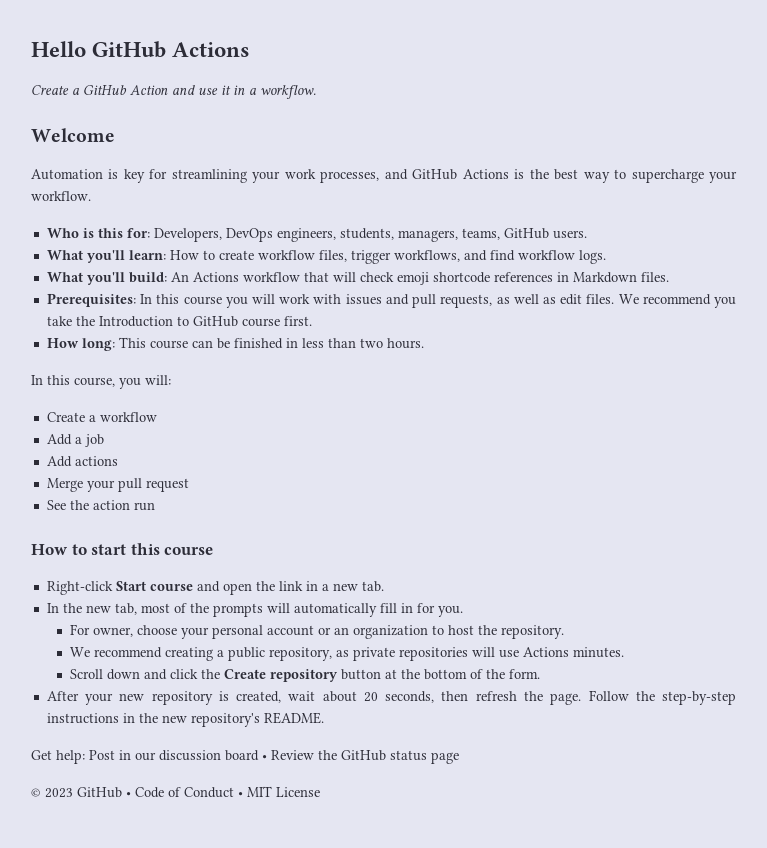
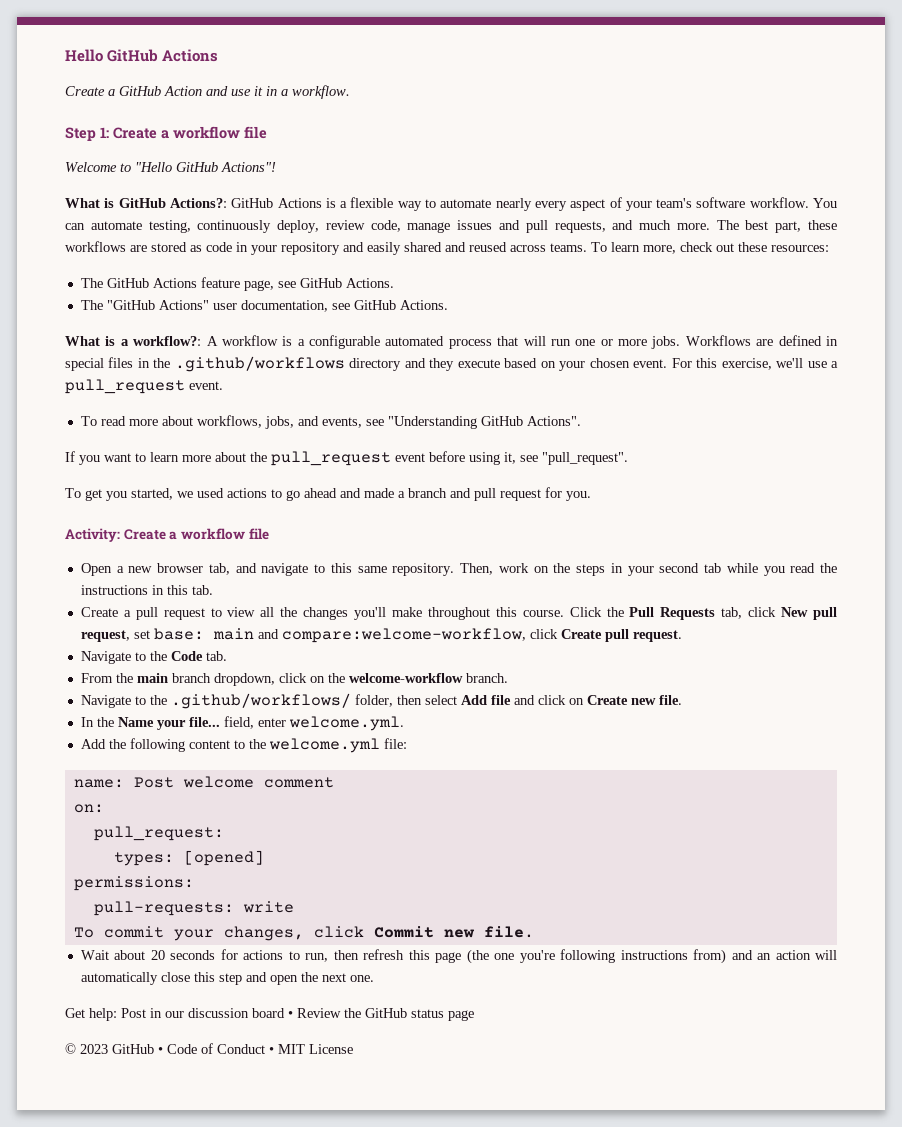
- Welcome
- Automation is key for streamlining your work processes, and GitHub Actions is the best way to supercharge your workflow.
- Who is this for: Developers, DevOps engineers, students, managers, teams, GitHub users.
- What you'll learn: How to create workflow files, trigger workflows, and find workflow logs.
- What you'll build: An Actions workflow that will check emoji shortcode references in Markdown files.
- Prerequisites: In this course you will work with issues and pull requests, as well as edit files. We recommend you take the Introduction to GitHub course first.
- How long: This course can be finished in less than two hours.
- In this course, you will:
- Create a workflow
- Add a job
- Add actions
- Merge your pull request
- See the action run
- How to start this course
- Right-click Start course and open the link in a new tab.
- In the new tab, most of the prompts will automatically fill in for you.
- For owner, choose your personal account or an organization to host the repository.
- We recommend creating a public repository, as private repositories will use Actions minutes.
- Scroll down and click the Create repository button at the bottom of the form.
- After your new repository is created, wait about 20 seconds, then refresh the page. Follow the step-by-step instructions in the new repository's README.
+ Step 1: Create a workflow file
+ Welcome to "Hello GitHub Actions"!
+ What is GitHub Actions?: GitHub Actions is a flexible way to automate nearly every aspect of your team's software workflow. You can automate testing, continuously deploy, review code, manage issues and pull requests, and much more. The best part, these workflows are stored as code in your repository and easily shared and reused across teams. To learn more, check out these resources:
+ The GitHub Actions feature page, see GitHub Actions.
+ The "GitHub Actions" user documentation, see GitHub Actions.
+ What is a workflow?: A workflow is a configurable automated process that will run one or more jobs. Workflows are defined in special files in the .github/workflows directory and they execute based on your chosen event. For this exercise, we'll use a pull_request event.
+ To read more about workflows, jobs, and events, see "Understanding GitHub Actions".
+ If you want to learn more about the pull_request event before using it, see "pull_request".
+ To get you started, we used actions to go ahead and made a branch and pull request for you.
+ Activity: Create a workflow file
+ Open a new browser tab, and navigate to this same repository. Then, work on the steps in your second tab while you read the instructions in this tab.
+ Create a pull request to view all the changes you'll make throughout this course. Click the Pull Requests tab, click New pull request, set base: main and compare:welcome-workflow, click Create pull request.
+ Navigate to the Code tab.
+ From the main branch dropdown, click on the welcome-workflow branch.
+ Navigate to the .github/workflows/ folder, then select Add file and click on Create new file.
+ In the Name your file... field, enter welcome.yml.
+ Add the following content to the welcome.yml file:
+ name: Post welcome comment
+ on:
+ pull_request:
+ types: [opened]
+ permissions:
+ pull-requests: write
+ To commit your changes, click Commit new file.
+ Wait about 20 seconds for actions to run, then refresh this page (the one you're following instructions from) and an action will automatically close this step and open the next one.

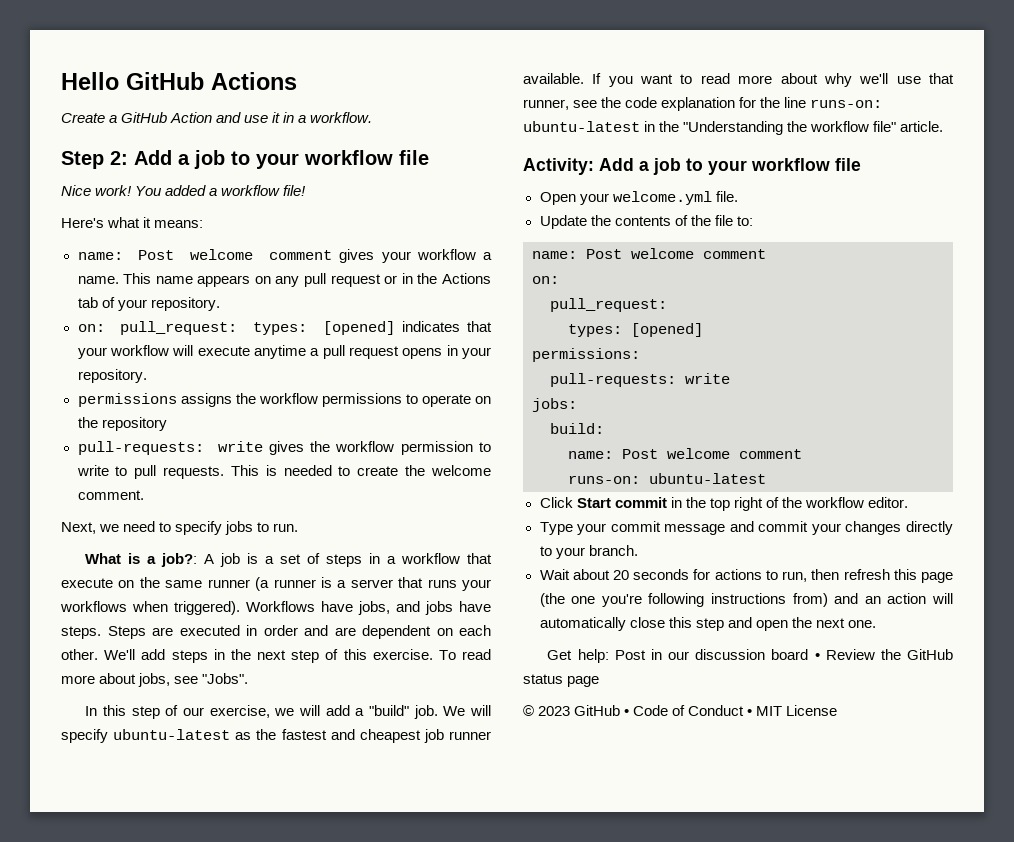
- Step 1: Create a workflow file
- Welcome to "Hello GitHub Actions"!
- What is GitHub Actions?: GitHub Actions is a flexible way to automate nearly every aspect of your team's software workflow. You can automate testing, continuously deploy, review code, manage issues and pull requests, and much more. The best part, these workflows are stored as code in your repository and easily shared and reused across teams. To learn more, check out these resources:
- The GitHub Actions feature page, see GitHub Actions.
- The "GitHub Actions" user documentation, see GitHub Actions.
- What is a workflow?: A workflow is a configurable automated process that will run one or more jobs. Workflows are defined in special files in the .github/workflows directory and they execute based on your chosen event. For this exercise, we'll use a pull_request event.
- To read more about workflows, jobs, and events, see "Understanding GitHub Actions".
- If you want to learn more about the pull_request event before using it, see "pull_request".
- To get you started, we used actions to go ahead and made a branch and pull request for you.
- Activity: Create a workflow file
- Open a new browser tab, and navigate to this same repository. Then, work on the steps in your second tab while you read the instructions in this tab.
- Create a pull request to view all the changes you'll make throughout this course. Click the Pull Requests tab, click New pull request, set base: main and compare:welcome-workflow, click Create pull request.
- Navigate to the Code tab.
- From the main branch dropdown, click on the welcome-workflow branch.
- Navigate to the .github/workflows/ folder, then select Add file and click on Create new file.
- In the Name your file... field, enter welcome.yml.
- Add the following content to the welcome.yml file:
+ Step 2: Add a job to your workflow file
+ Nice work! You added a workflow file!
+ Here's what it means:
+ name: Post welcome comment gives your workflow a name. This name appears on any pull request or in the Actions tab of your repository.
+ on: pull_request: types: [opened] indicates that your workflow will execute anytime a pull request opens in your repository.
+ permissions assigns the workflow permissions to operate on the repository
+ pull-requests: write gives the workflow permission to write to pull requests. This is needed to create the welcome comment.
+ Next, we need to specify jobs to run.
+ What is a job?: A job is a set of steps in a workflow that execute on the same runner (a runner is a server that runs your workflows when triggered). Workflows have jobs, and jobs have steps. Steps are executed in order and are dependent on each other. We'll add steps in the next step of this exercise. To read more about jobs, see "Jobs".
+ In this step of our exercise, we will add a "build" job. We will specify ubuntu-latest as the fastest and cheapest job runner available. If you want to read more about why we'll use that runner, see the code explanation for the line runs-on: ubuntu-latest in the "Understanding the workflow file" article.
+ Activity: Add a job to your workflow file
+ Open your welcome.yml file.
+ Update the contents of the file to:
- To commit your changes, click Commit new file.
+ jobs:
+ build:
+ name: Post welcome comment
+ runs-on: ubuntu-latest
+ Click Start commit in the top right of the workflow editor.
+ Type your commit message and commit your changes directly to your branch.

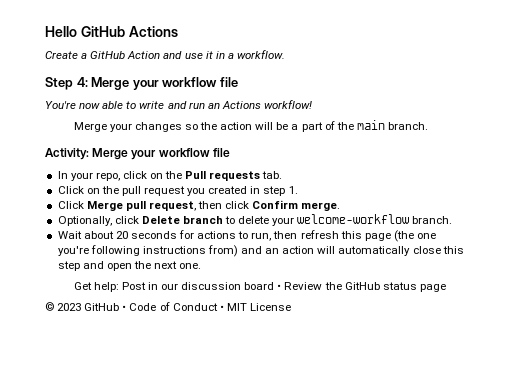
- Step 2: Add a job to your workflow file
- Nice work! You added a workflow file!
- Here's what it means:
- name: Post welcome comment gives your workflow a name. This name appears on any pull request or in the Actions tab of your repository.
- on: pull_request: types: [opened] indicates that your workflow will execute anytime a pull request opens in your repository.
- permissions assigns the workflow permissions to operate on the repository
- pull-requests: write gives the workflow permission to write to pull requests. This is needed to create the welcome comment.
- Next, we need to specify jobs to run.
- What is a job?: A job is a set of steps in a workflow that execute on the same runner (a runner is a server that runs your workflows when triggered). Workflows have jobs, and jobs have steps. Steps are executed in order and are dependent on each other. We'll add steps in the next step of this exercise. To read more about jobs, see "Jobs".
- In this step of our exercise, we will add a "build" job. We will specify ubuntu-latest as the fastest and cheapest job runner available. If you want to read more about why we'll use that runner, see the code explanation for the line runs-on: ubuntu-latest in the "Understanding the workflow file" article.
- Activity: Add a job to your workflow file
- Open your welcome.yml file.
- Update the contents of the file to:
- name: Post welcome comment
- on:
- pull_request:
- types: [opened]
- permissions:
- pull-requests: write
- jobs:
- build:
- name: Post welcome comment
- runs-on: ubuntu-latest
- Click Start commit in the top right of the workflow editor.
- Type your commit message and commit your changes directly to your branch.
+ Step 4: Merge your workflow file
+ You're now able to write and run an Actions workflow!
+ Merge your changes so the action will be a part of the main branch.
+ Activity: Merge your workflow file
+ In your repo, click on the Pull requests tab.
+ Click on the pull request you created in step 1.
+ Click Merge pull request, then click Confirm merge.
+ Optionally, click Delete branch to delete your welcome-workflow branch.

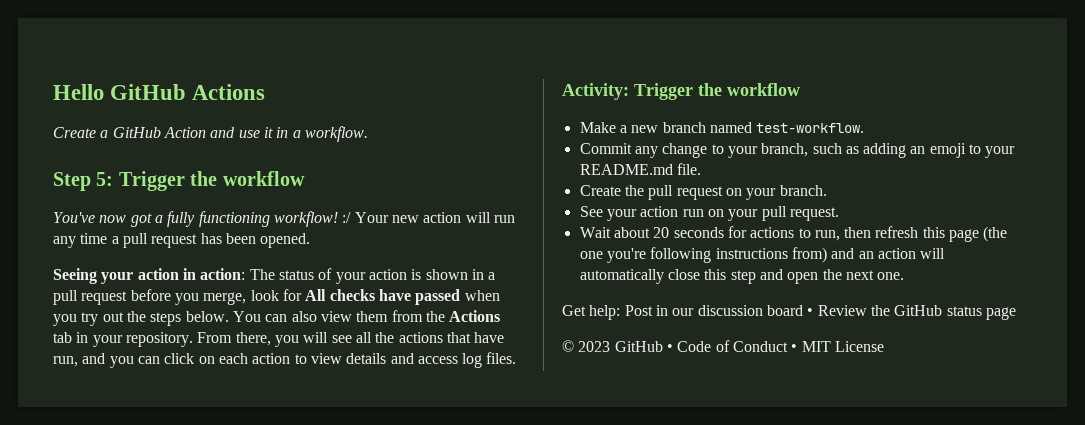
- Step 4: Merge your workflow file
- You're now able to write and run an Actions workflow!
- Merge your changes so the action will be a part of the main branch.
- Activity: Merge your workflow file
- In your repo, click on the Pull requests tab.
- Click on the pull request you created in step 1.
- Click Merge pull request, then click Confirm merge.
- Optionally, click Delete branch to delete your welcome-workflow branch.
+ Step 5: Trigger the workflow
+ You've now got a fully functioning workflow! :/ Your new action will run any time a pull request has been opened.
+ Seeing your action in action: The status of your action is shown in a pull request before you merge, look for All checks have passed when you try out the steps below. You can also view them from the Actions tab in your repository. From there, you will see all the actions that have run, and you can click on each action to view details and access log files.
+ Activity: Trigger the workflow
+ Make a new branch named test-workflow.
+ Commit any change to your branch, such as adding an emoji to your README.md file.
+ Create the pull request on your branch.
+ See your action run on your pull request.

